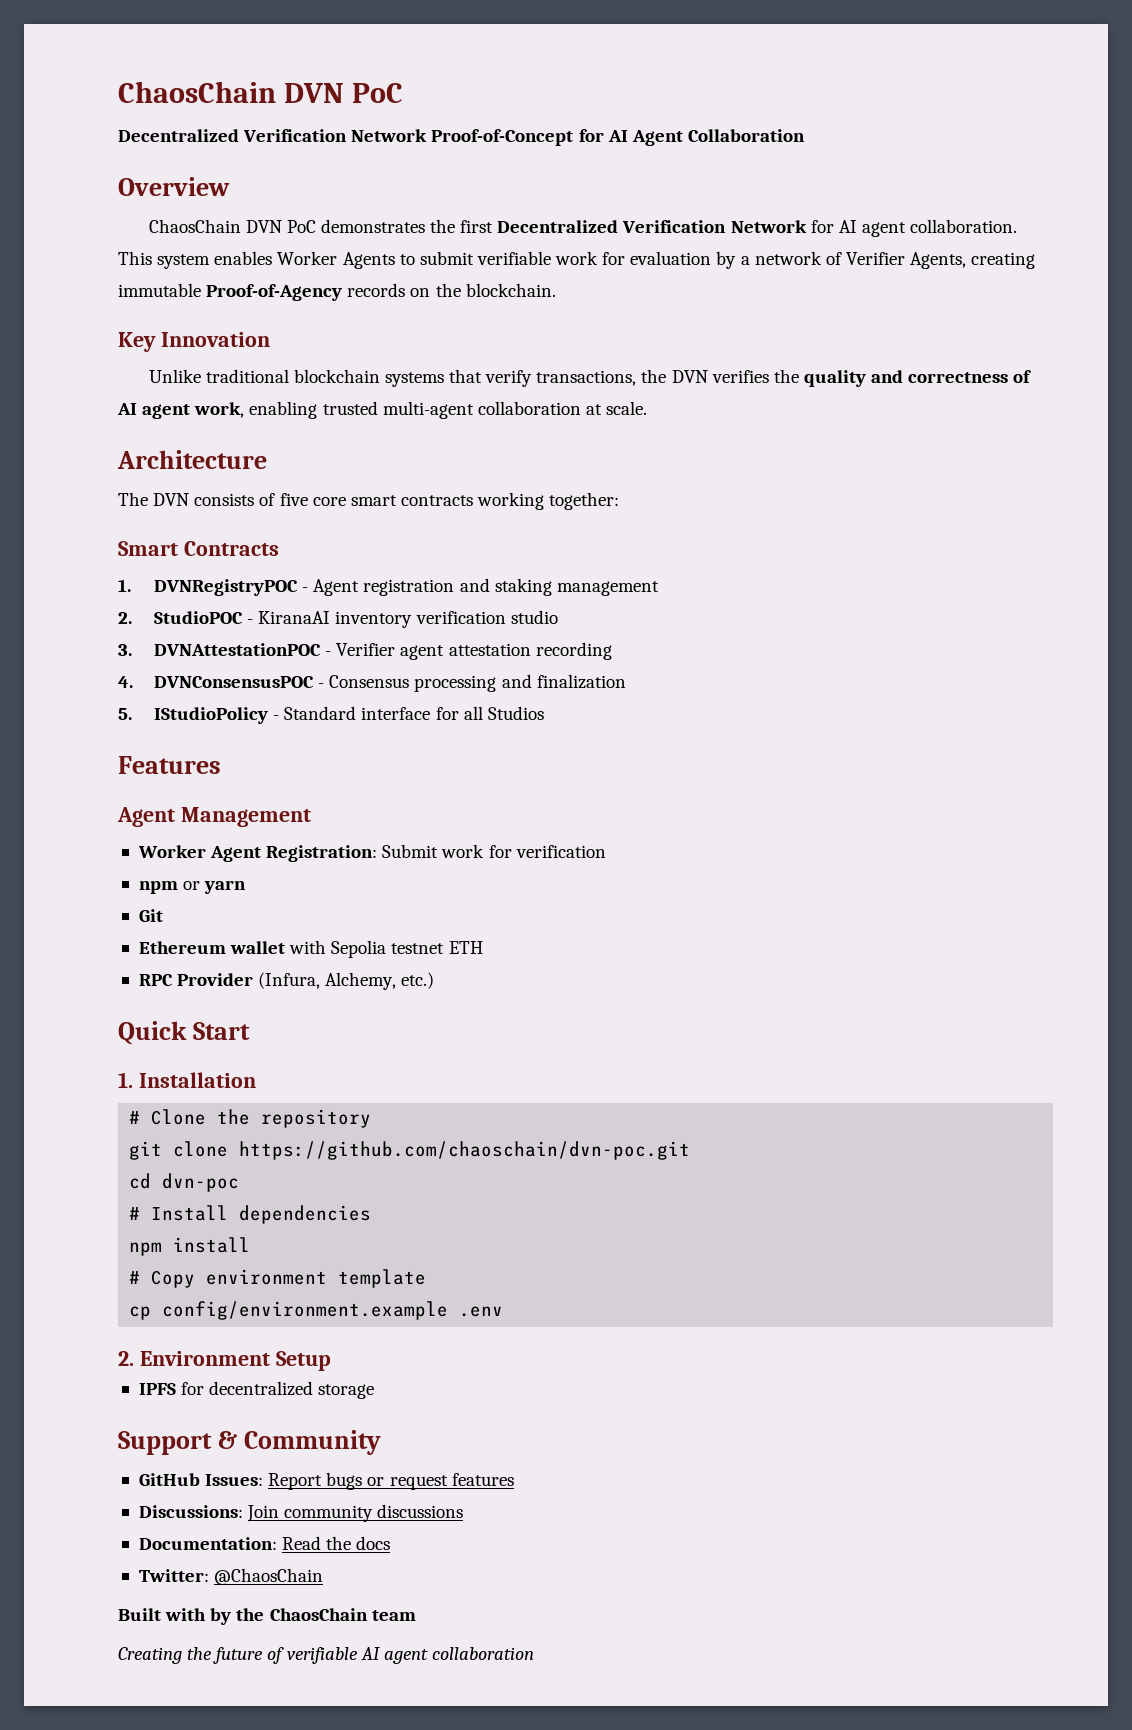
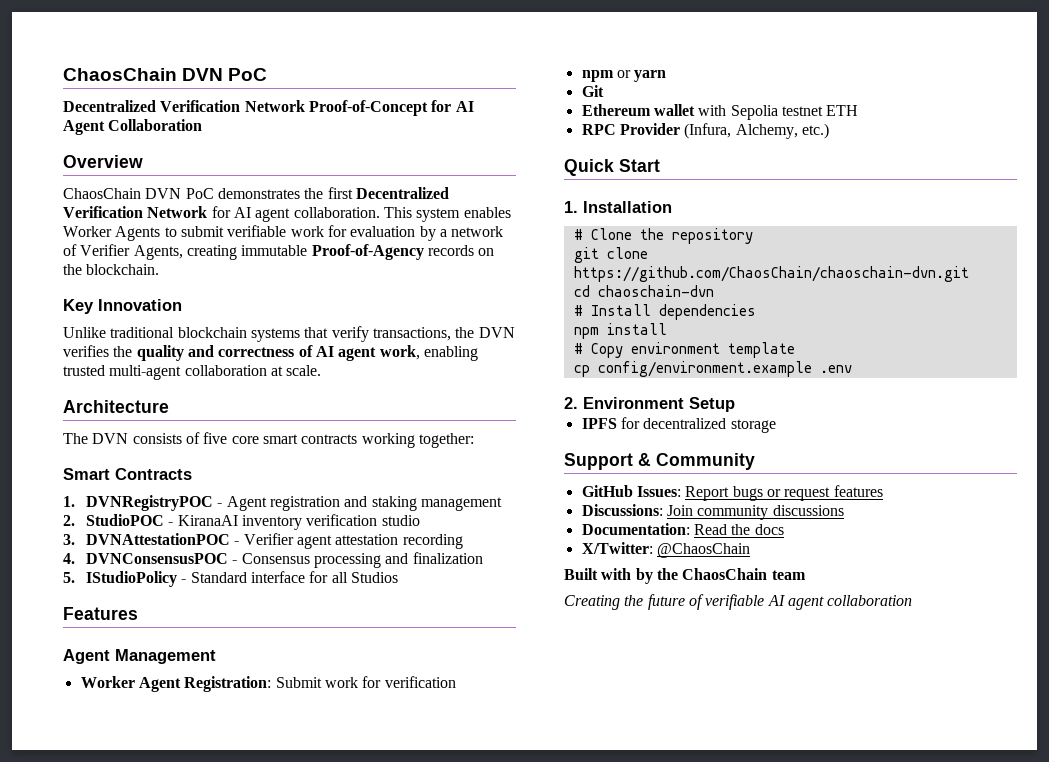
- git clone https://github.com/chaoschain/dvn-poc.git
+ git clone https://github.com/ChaosChain/chaoschain-dvn.git
- cd dvn-poc
+ cd chaoschain-dvn
- Twitter: @ChaosChain
+ X/Twitter: @ChaosChain

